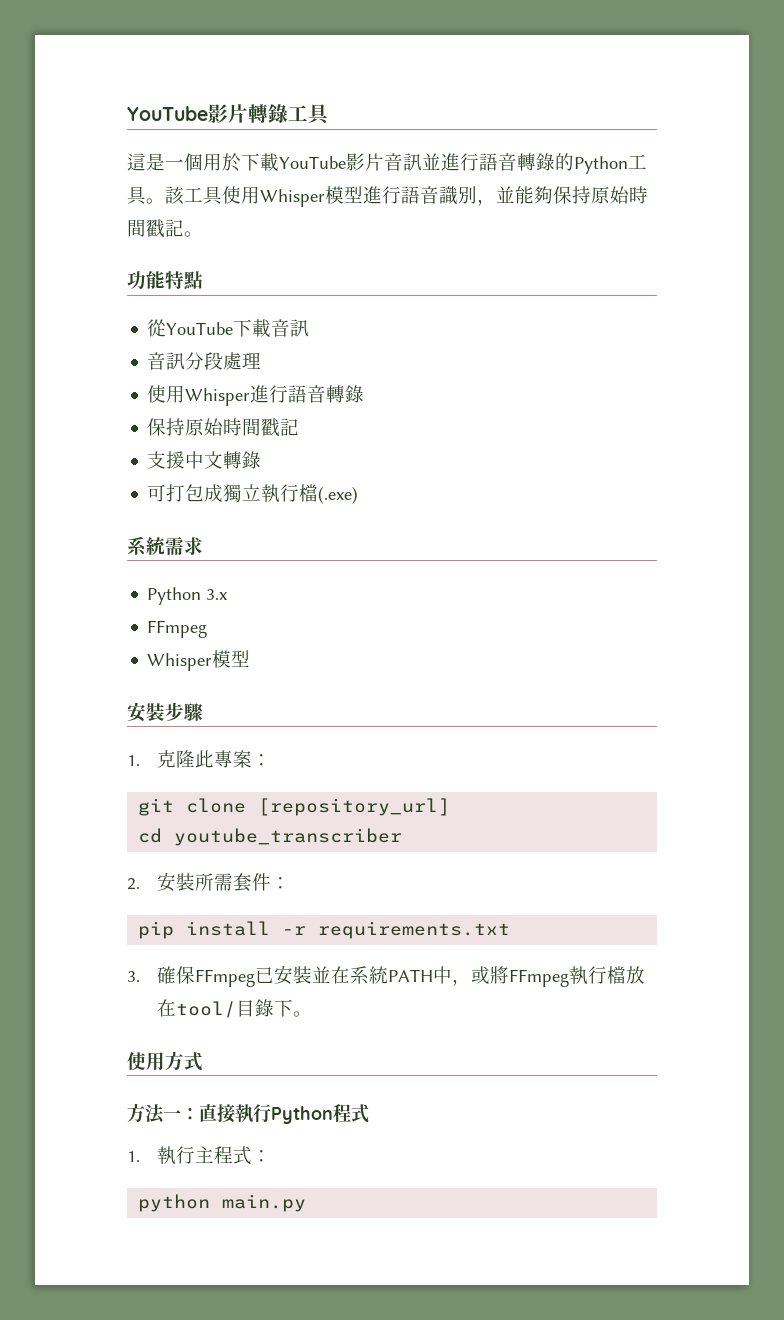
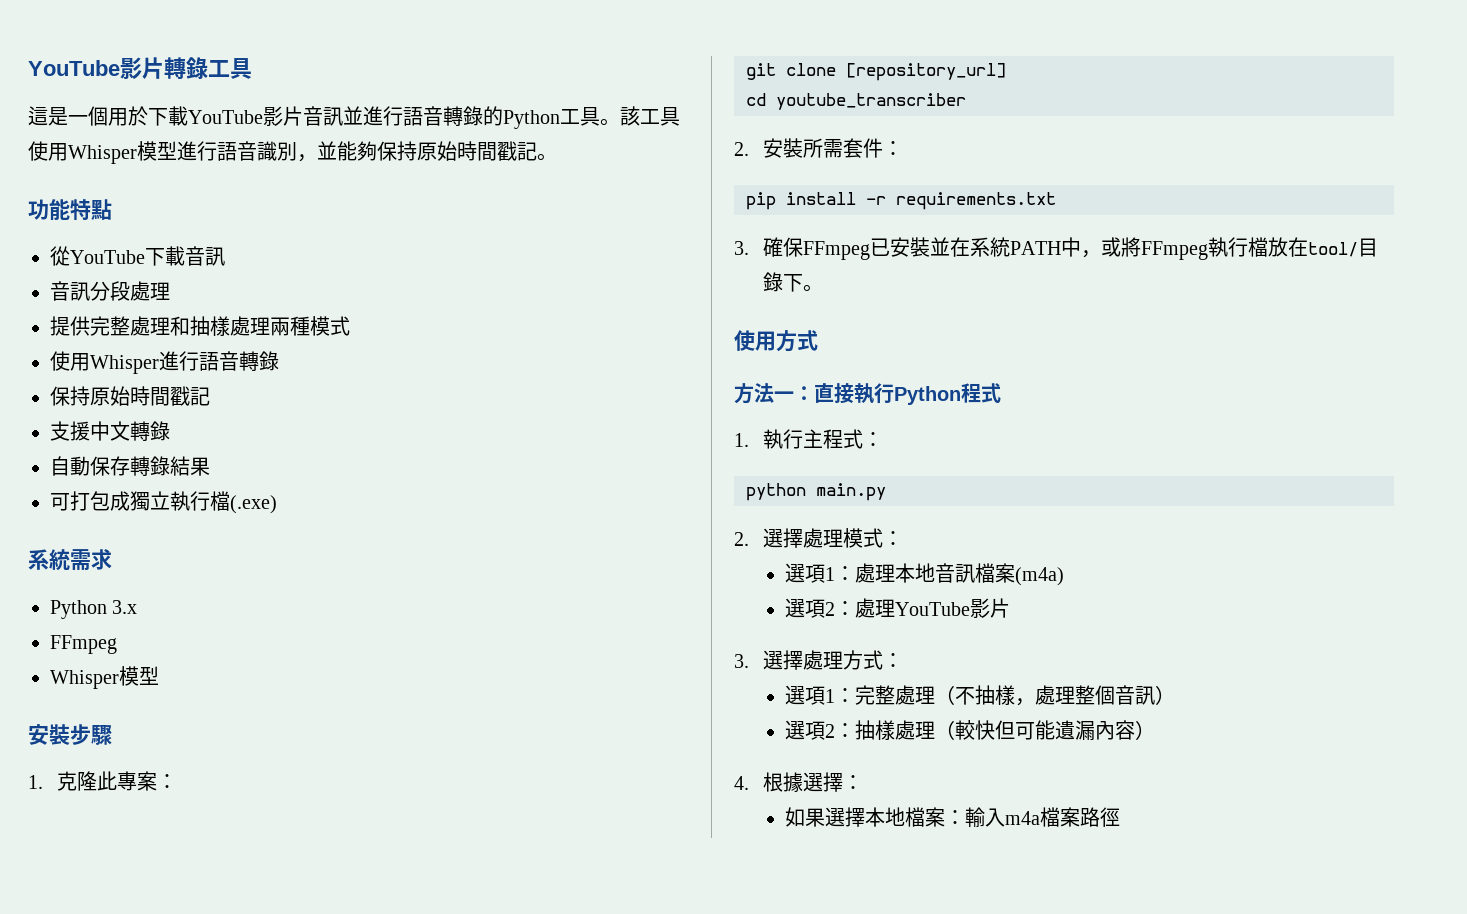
+ 提供完整處理和抽樣處理兩種模式
+ 自動保存轉錄結果
+ 2.選擇處理模式：
+ 選項1：處理本地音訊檔案(m4a)
+ 選項2：處理YouTube影片
+ 3.選擇處理方式：
+ 選項1：完整處理（不抽樣，處理整個音訊）
+ 選項2：抽樣處理（較快但可能遺漏內容）
+ 4.根據選擇：
+ 如果選擇本地檔案：輸入m4a檔案路徑

